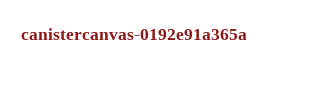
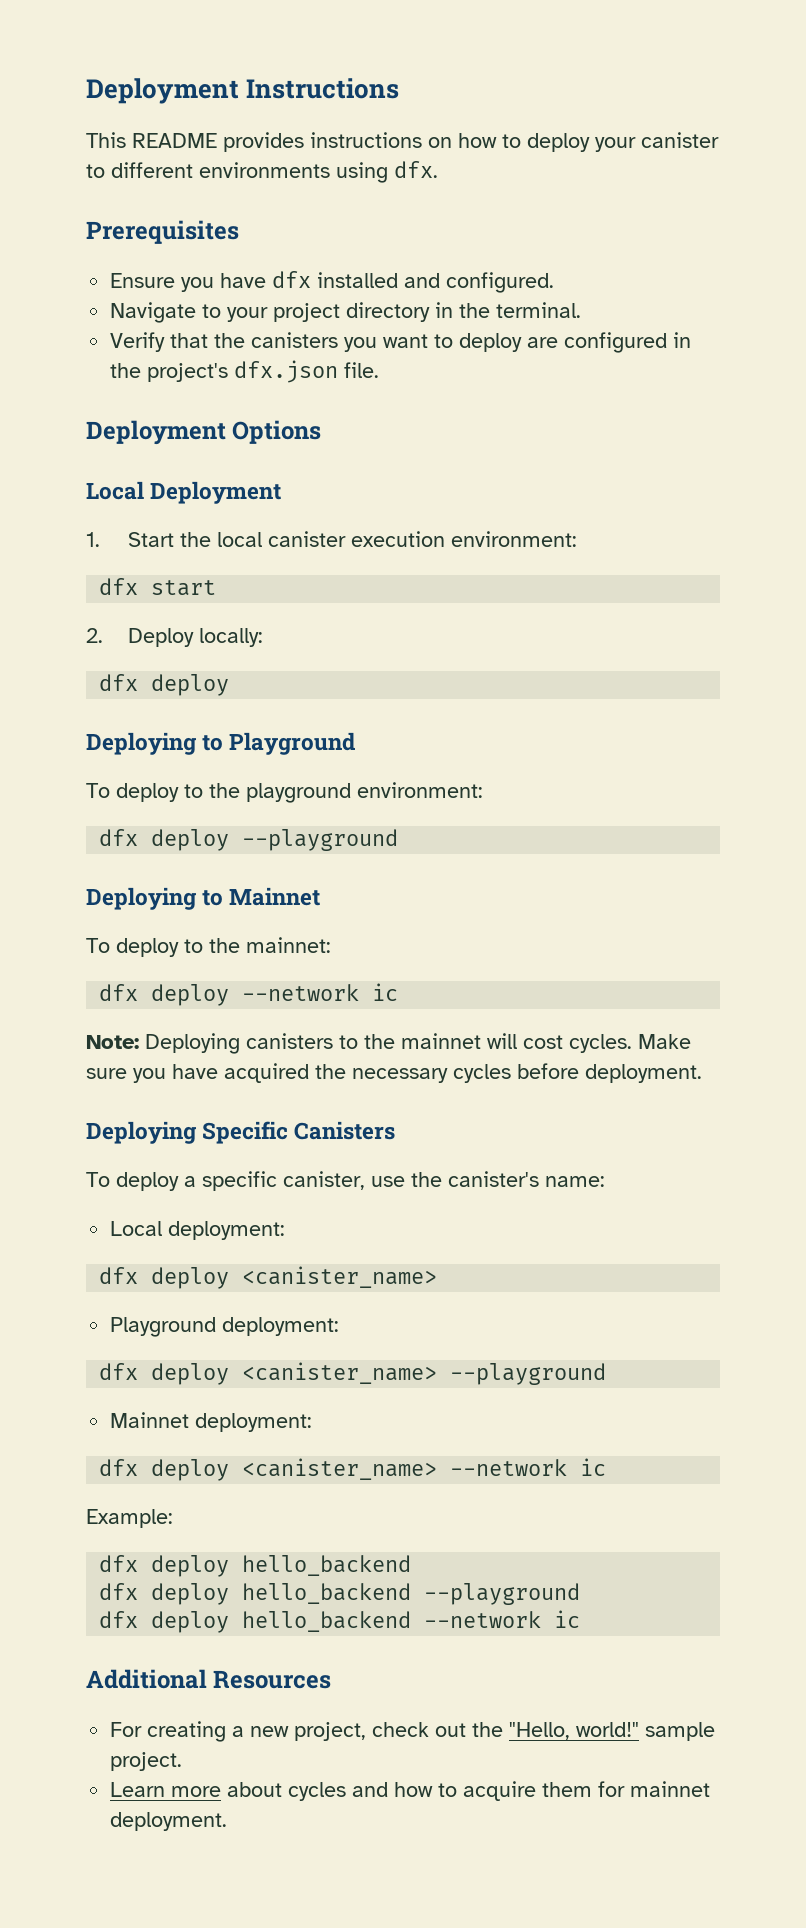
- canistercanvas-0192e91a365a
+ Deployment Instructions
+ This README provides instructions on how to deploy your canister to different environments using dfx.
+ Prerequisites
+ Ensure you have dfx installed and configured.
+ Navigate to your project directory in the terminal.
+ Verify that the canisters you want to deploy are configured in the project's dfx.json file.
+ Deployment Options
+ Local Deployment
+ 1. Start the local canister execution environment:
+ dfx start
+ 2. Deploy locally:
+ dfx deploy
+ Deploying to Playground
+ To deploy to the playground environment:
+ dfx deploy --playground
+ Deploying to Mainnet
+ To deploy to the mainnet:
+ dfx deploy --network ic
+ Note: Deploying canisters to the mainnet will cost cycles. Make sure you have acquired the necessary cycles before deployment.
+ Deploying Specific Canisters
+ To deploy a specific canister, use the canister's name:
+ Local deployment:
+ dfx deploy <canister_name>
+ Playground deployment:
+ dfx deploy <canister_name> --playground
+ Mainnet deployment:
+ dfx deploy <canister_name> --network ic
+ Example:
+ dfx deploy hello_backend
+ dfx deploy hello_backend --playground
+ dfx deploy hello_backend --network ic
+ Additional Resources
+ For creating a new project, check out the "Hello, world!" sample project.
+ Learn more about cycles and how to acquire them for mainnet deployment.

